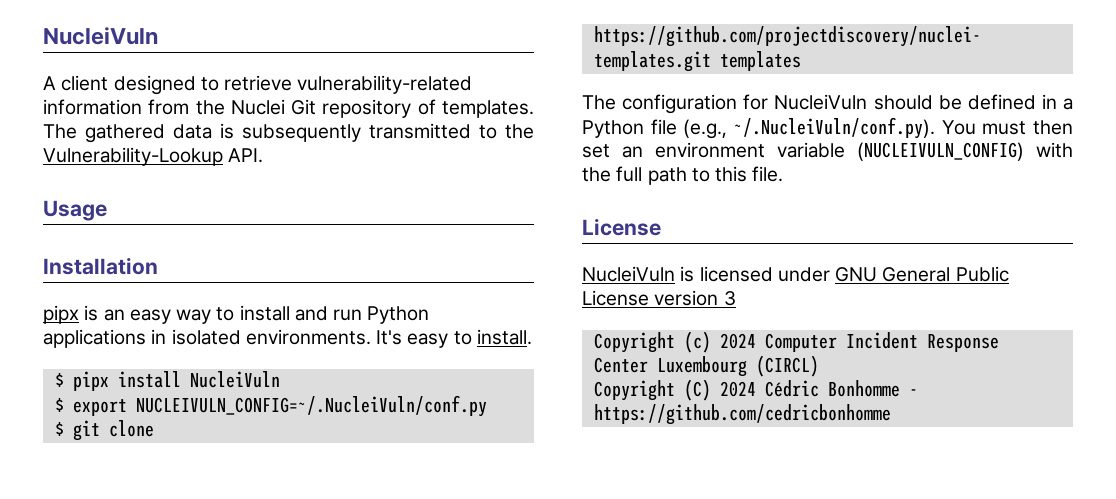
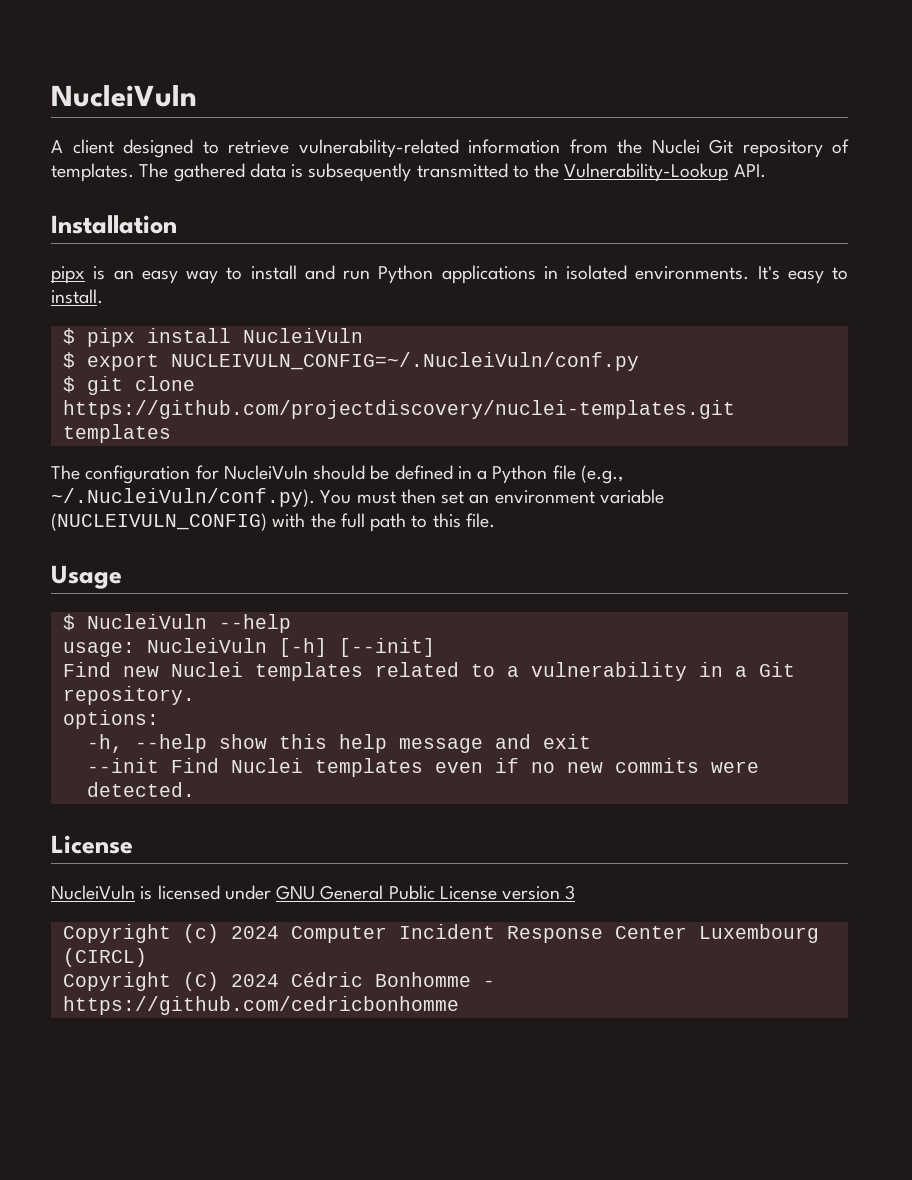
- Usage
+ Usage
+ $ NucleiVuln --help
+ usage: NucleiVuln [-h] [--init]
+ Find new Nuclei templates related to a vulnerability in a Git repository.
+ options:
+ -h, --help show this help message and exit
+ --init Find Nuclei templates even if no new commits were detected.

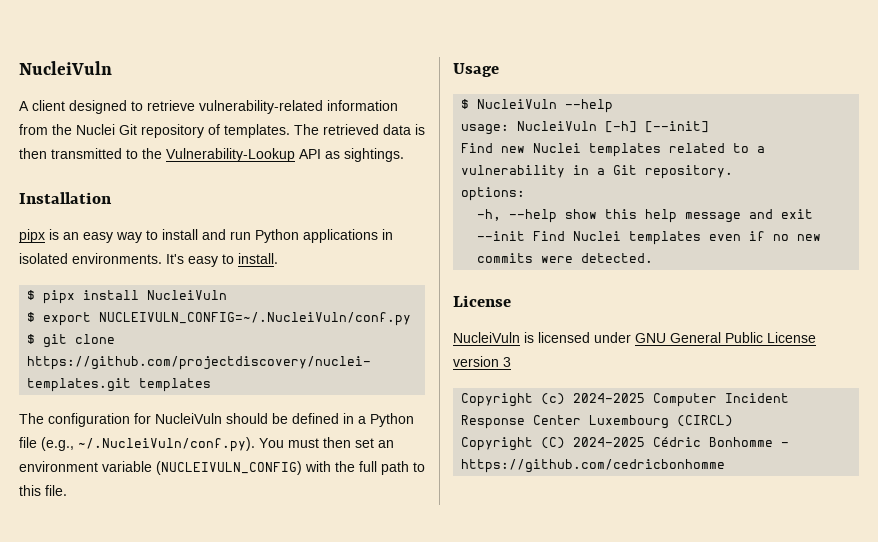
- The gathered data is subsequently transmitted to the Vulnerability-Lookup API.
+ The retrieved data is then transmitted to the Vulnerability-Lookup API as sightings.
- Copyright (c) 2024 Computer Incident Response Center Luxembourg (CIRCL)
+ Copyright (c) 2024-2025 Computer Incident Response Center Luxembourg (CIRCL)
- Copyright (C) 2024 Cédric Bonhomme - https://github.com/cedricbonhomme
+ Copyright (C) 2024-2025 Cédric Bonhomme - https://github.com/cedricbonhomme

